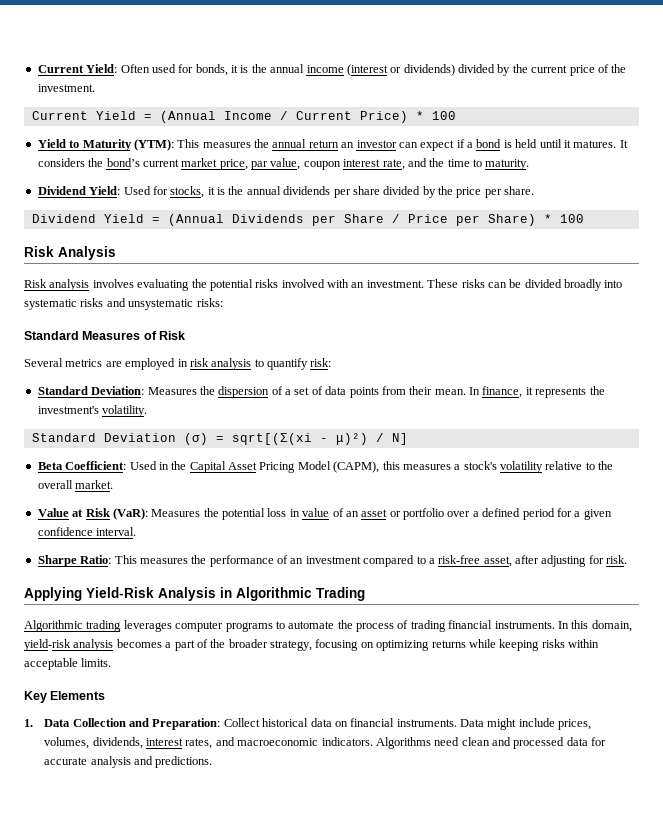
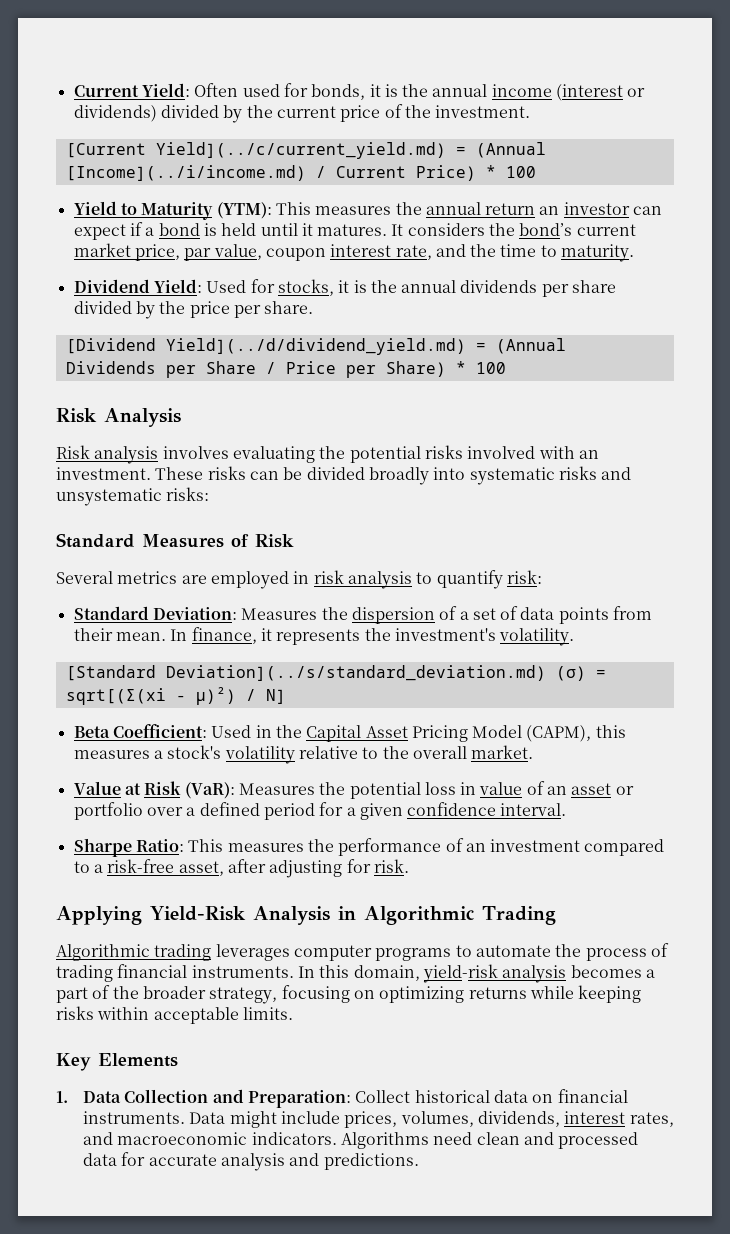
- Current Yield = (Annual Income / Current Price) * 100
+ [Current Yield](../c/current_yield.md) = (Annual [Income](../i/income.md) / Current Price) * 100
- Dividend Yield = (Annual Dividends per Share / Price per Share) * 100
+ [Dividend Yield](../d/dividend_yield.md) = (Annual Dividends per Share / Price per Share) * 100
- Standard Deviation (σ) = sqrt[(Σ(xi - μ)²) / N]
+ [Standard Deviation](../s/standard_deviation.md) (σ) = sqrt[(Σ(xi - μ)²) / N]

